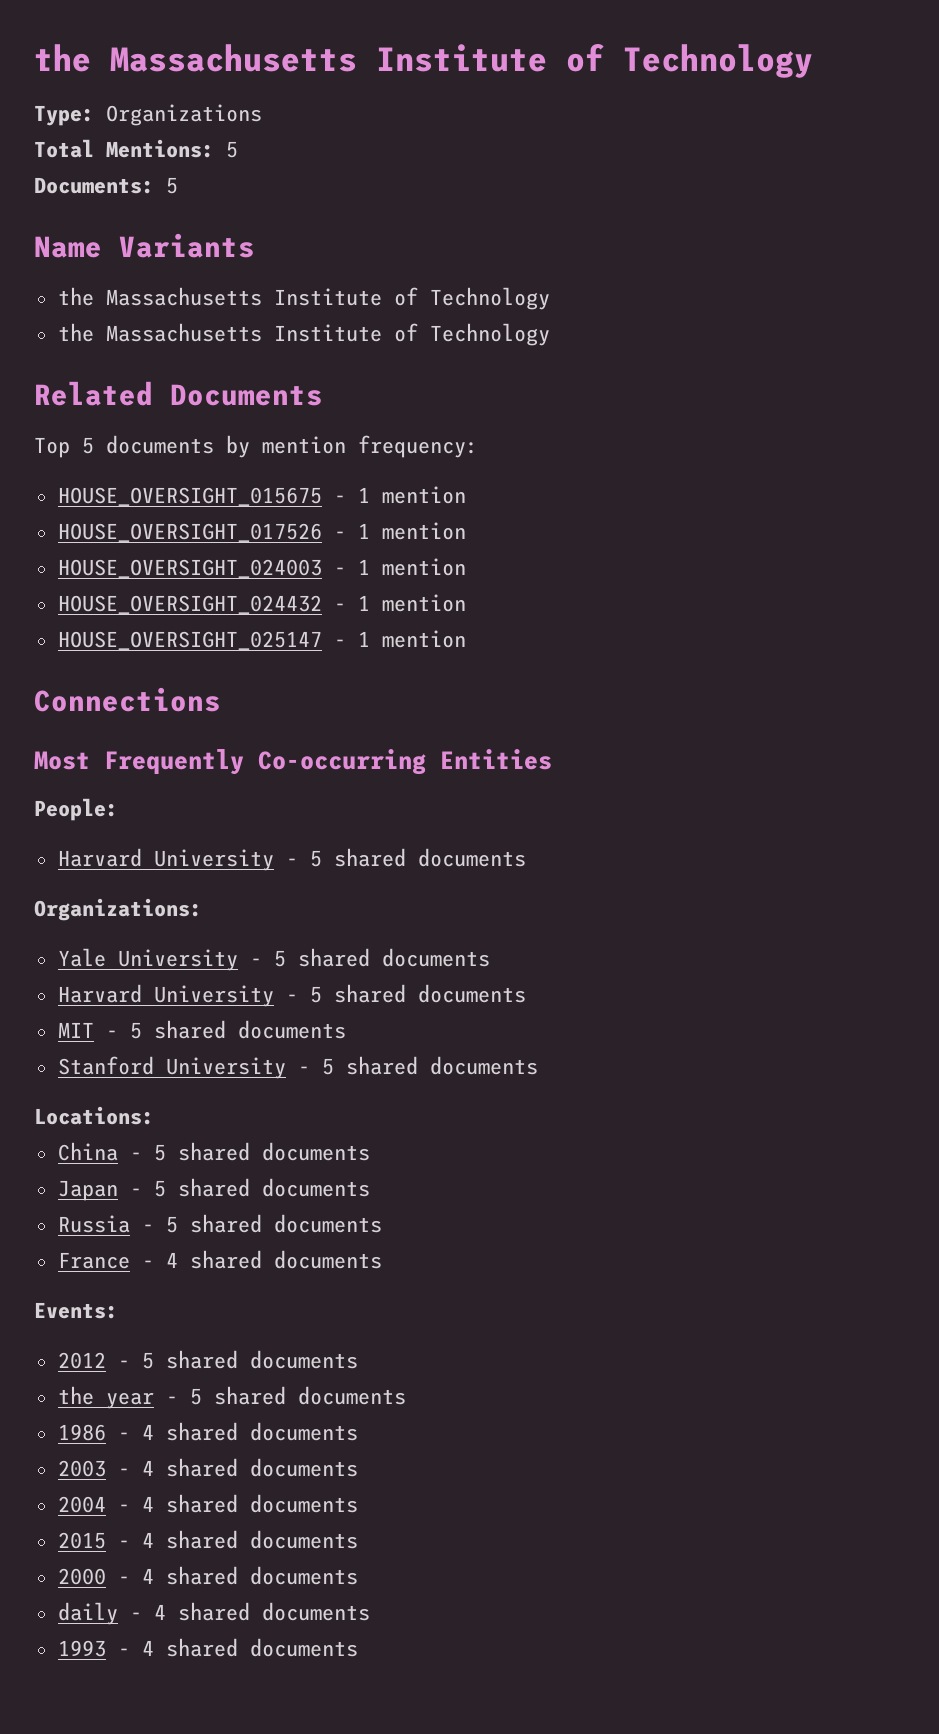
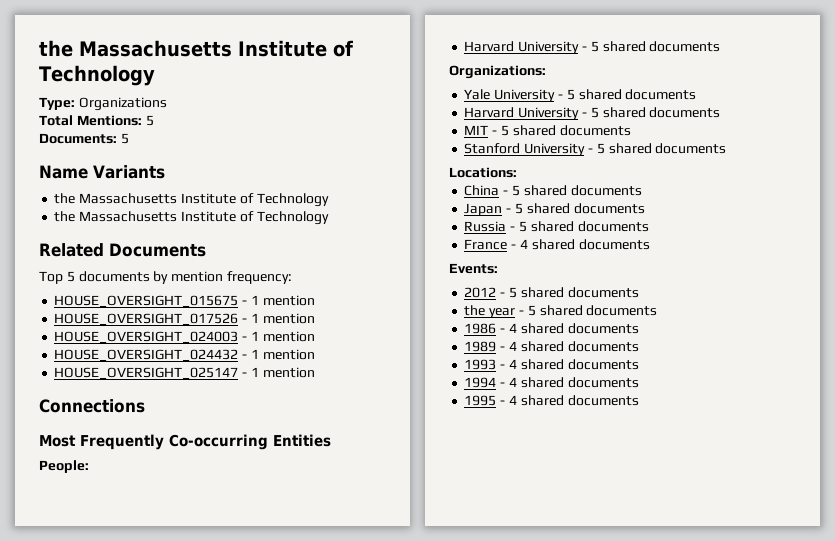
- 2003 - 4 shared documents
- 2004 - 4 shared documents
- 2015 - 4 shared documents
- 2000 - 4 shared documents
- daily - 4 shared documents
+ 1989 - 4 shared documents
+ 1994 - 4 shared documents
+ 1995 - 4 shared documents

